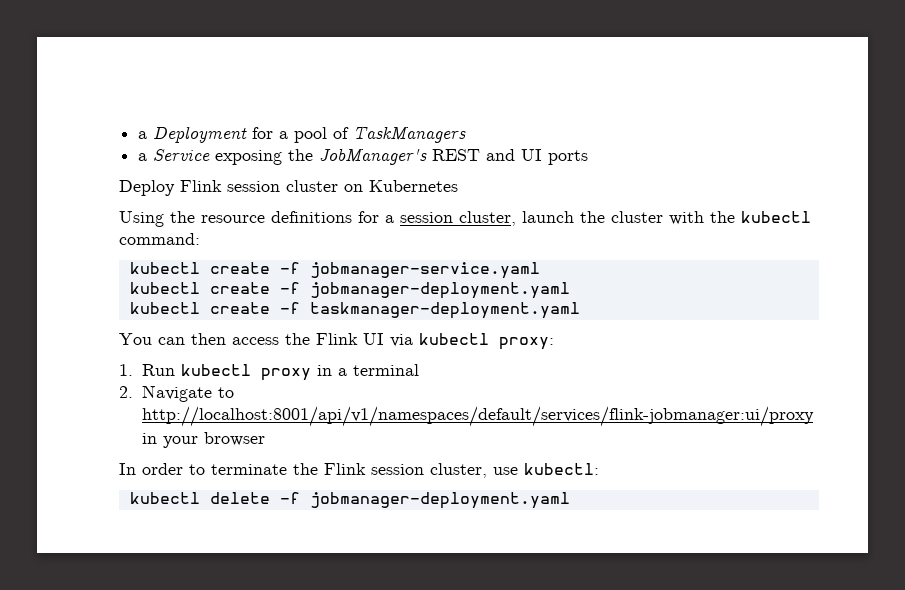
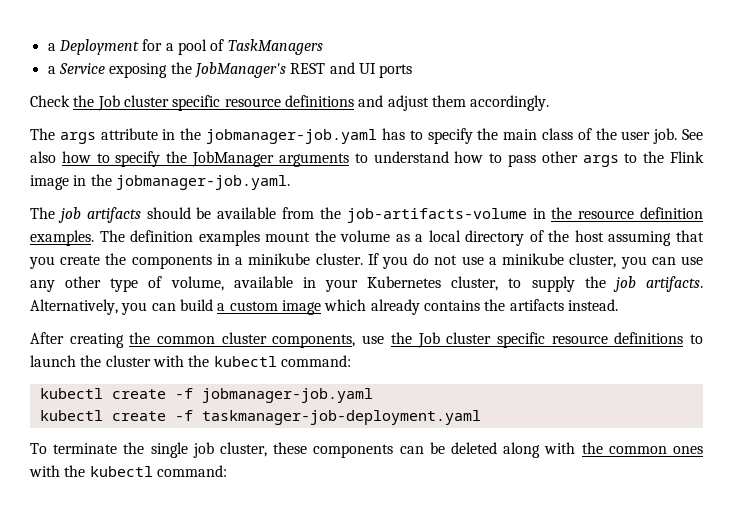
- Deploy Flink session cluster on Kubernetes
- Using the resource definitions for a session cluster, launch the cluster with the kubectl command:
+ Check the Job cluster specific resource definitions and adjust them accordingly.
+ The args attribute in the jobmanager-job.yaml has to specify the main class of the user job. See also how to specify the JobManager arguments to understand how to pass other args to the Flink image in the jobmanager-job.yaml.
+ The job artifacts should be available from the job-artifacts-volume in the resource definition examples. The definition examples mount the volume as a local directory of the host assuming that you create the components in a minikube cluster. If you do not use a minikube cluster, you can use any other type of volume, available in your Kubernetes cluster, to supply the job artifacts. Alternatively, you can build a custom image which already contains the artifacts instead.
+ After creating the common cluster components, use the Job cluster specific resource definitions to launch the cluster with the kubectl command:
- kubectl create -f jobmanager-service.yaml
- kubectl create -f jobmanager-deployment.yaml
- kubectl create -f taskmanager-deployment.yaml
- You can then access the Flink UI via kubectl proxy:
- 1. Run kubectl proxy in a terminal
- 2. Navigate to http://localhost:8001/api/v1/namespaces/default/services/flink-jobmanager:ui/proxy in your browser
- In order to terminate the Flink session cluster, use kubectl:
- kubectl delete -f jobmanager-deployment.yaml
+ kubectl create -f jobmanager-job.yaml
+ kubectl create -f taskmanager-job-deployment.yaml
+ To terminate the single job cluster, these components can be deleted along with the common ones with the kubectl command:

